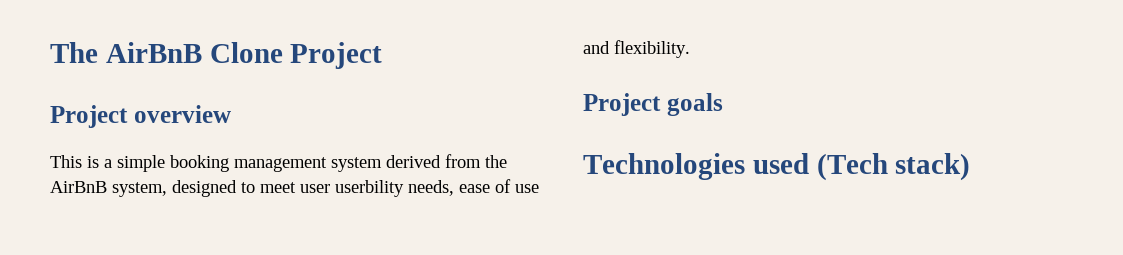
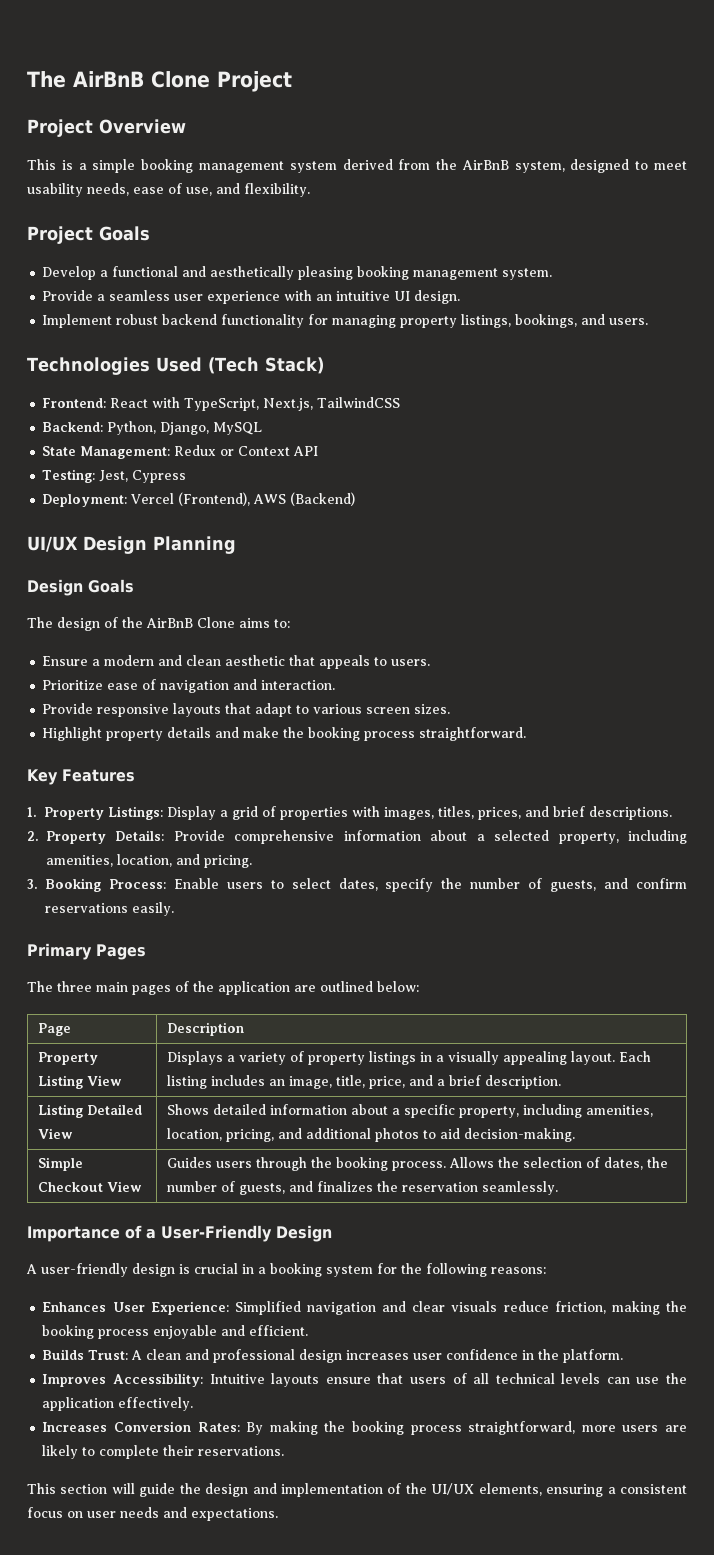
- Project overview
+ Project Overview
- This is a simple booking management system derived from the AirBnB system, designed to meet user userbility needs, ease of use and flexibility.
+ This is a simple booking management system derived from the AirBnB system, designed to meet usability needs, ease of use, and flexibility.
- Project goals
- Technologies used (Tech stack)
+ Project Goals
+ Develop a functional and aesthetically pleasing booking management system.
+ Provide a seamless user experience with an intuitive UI design.
+ Implement robust backend functionality for managing property listings, bookings, and users.
+ Technologies Used (Tech Stack)
+ Frontend: React with TypeScript, Next.js, TailwindCSS
+ Backend: Python, Django, MySQL
+ State Management: Redux or Context API
+ Testing: Jest, Cypress
+ Deployment: Vercel (Frontend), AWS (Backend)
+ UI/UX Design Planning
+ Design Goals
+ The design of the AirBnB Clone aims to:
+ Ensure a modern and clean aesthetic that appeals to users.
+ Prioritize ease of navigation and interaction.
+ Provide responsive layouts that adapt to various screen sizes.
+ Highlight property details and make the booking process straightforward.
+ Key Features
+ 1. Property Listings: Display a grid of properties with images, titles, prices, and brief descriptions.
+ 2. Property Details: Provide comprehensive information about a selected property, including amenities, location, and pricing.
+ 3. Booking Process: Enable users to select dates, specify the number of guests, and confirm reservations easily.
+ Primary Pages
+ The three main pages of the application are outlined below:
+ Page | Description
+ Property Listing View | Displays a variety of property listings in a visually appealing layout. Each listing includes an image, title, price, and a brief description.
+ Listing Detailed View | Shows detailed information about a specific property, including amenities, location, pricing, and additional photos to aid decision-making.
+ Simple Checkout View | Guides users through the booking process. Allows the selection of dates, the number of guests, and finalizes the reservation seamlessly.
+ Importance of a User-Friendly Design
+ A user-friendly design is crucial in a booking system for the following reasons:
+ Enhances User Experience: Simplified navigation and clear visuals reduce friction, making the booking process enjoyable and efficient.
+ Builds Trust: A clean and professional design increases user confidence in the platform.
+ Improves Accessibility: Intuitive layouts ensure that users of all technical levels can use the application effectively.
+ Increases Conversion Rates: By making the booking process straightforward, more users are likely to complete their reservations.
+ This section will guide the design and implementation of the UI/UX elements, ensuring a consistent focus on user needs and expectations.

